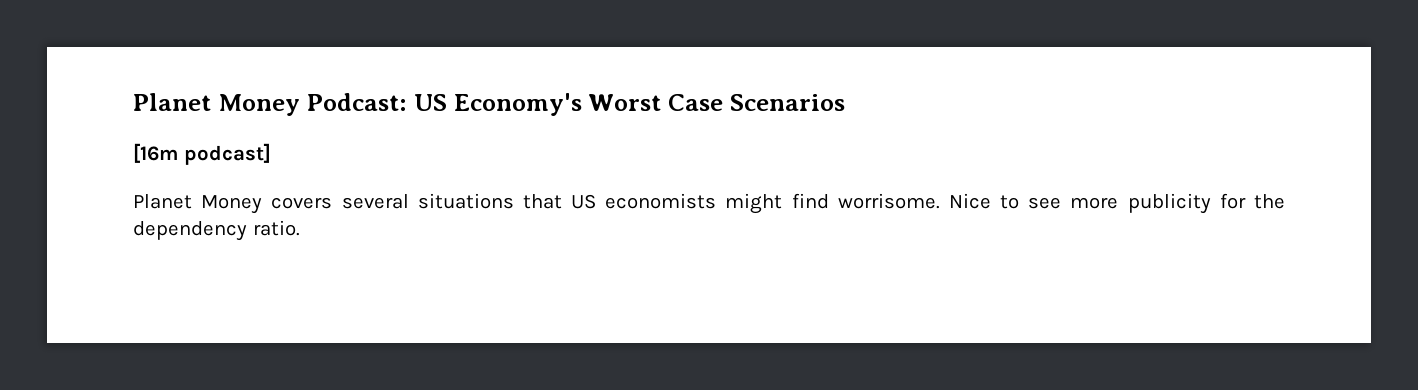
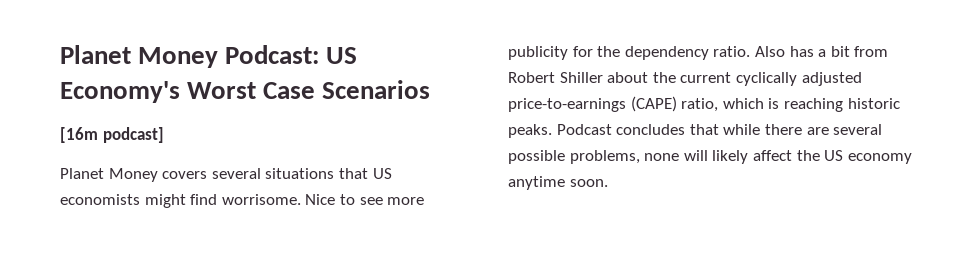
+ Also has a bit from Robert Shiller about the current cyclically adjusted price-to-earnings (CAPE) ratio, which is reaching historic peaks. Podcast concludes that while there are several possible problems, none will likely affect the US economy anytime soon.

